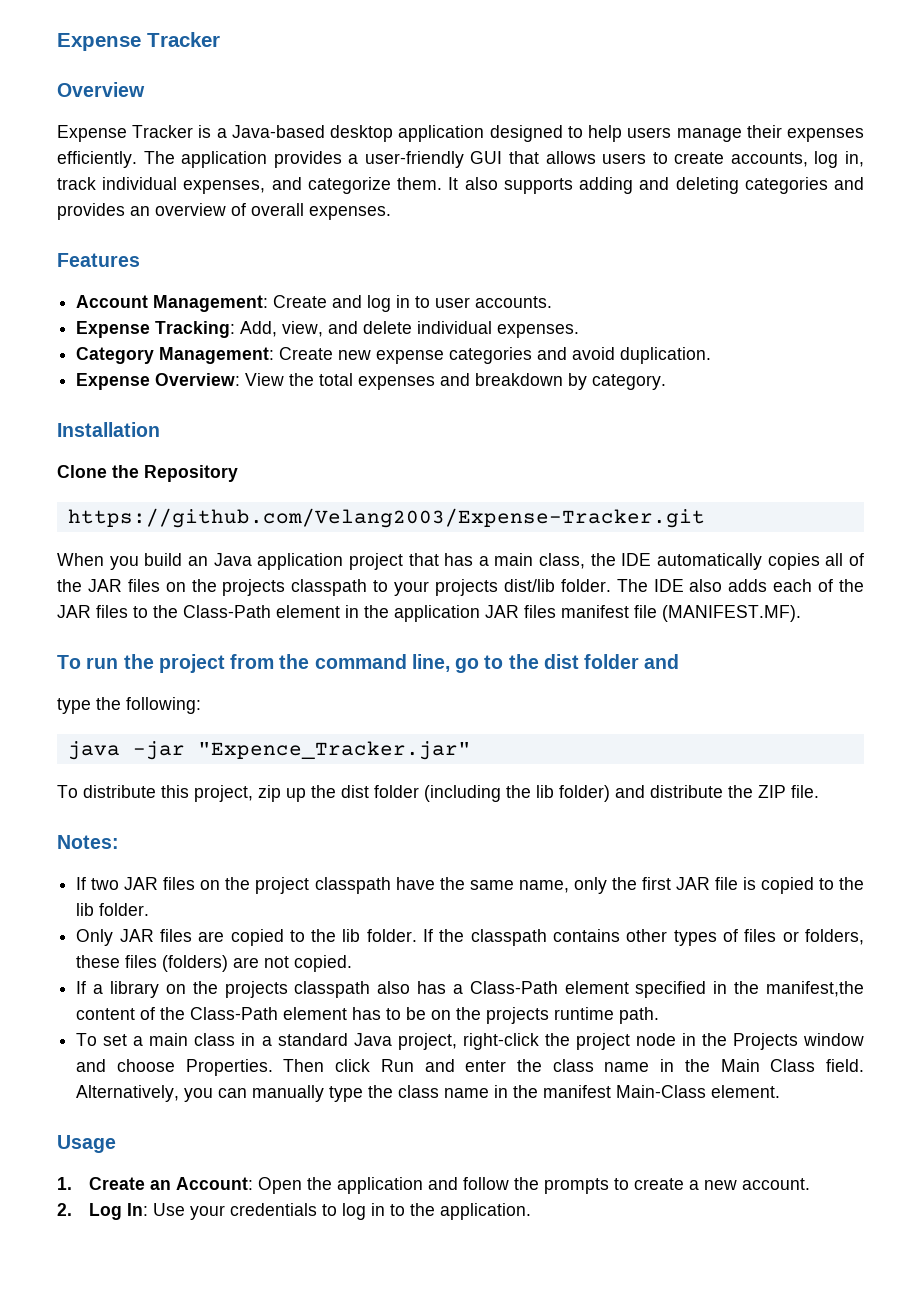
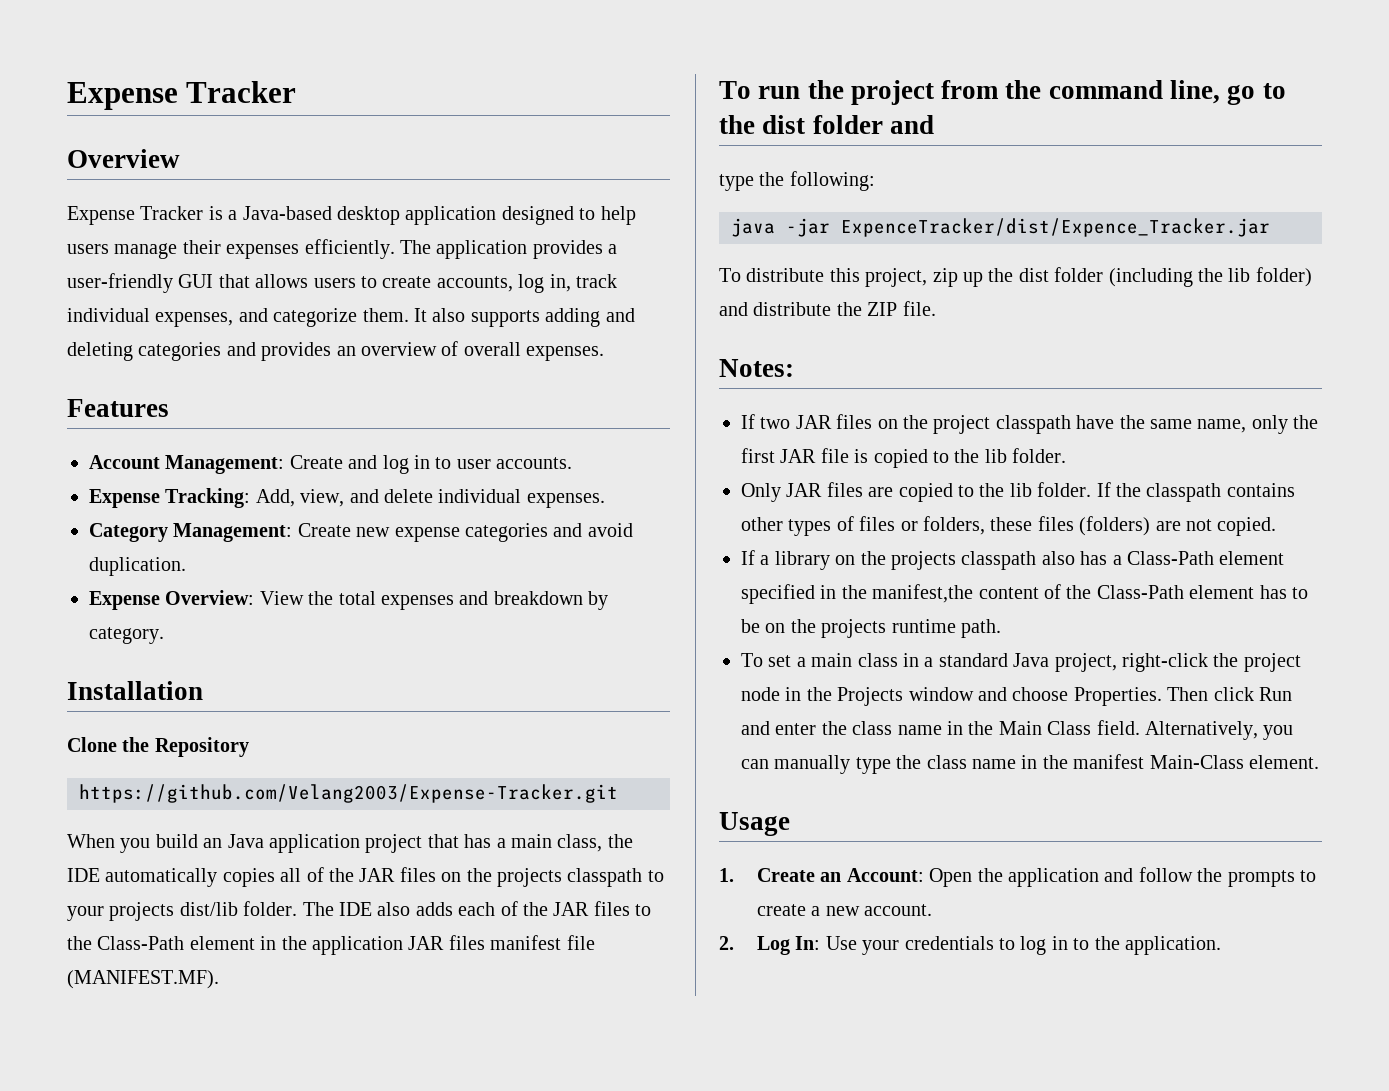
- java -jar "Expence_Tracker.jar"
+ java -jar ExpenceTracker/dist/Expence_Tracker.jar

